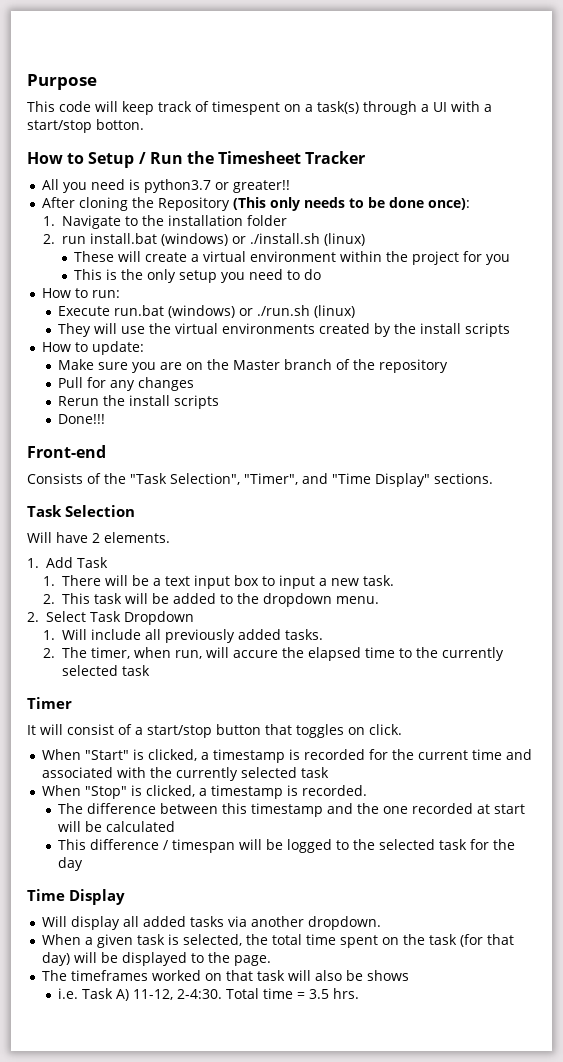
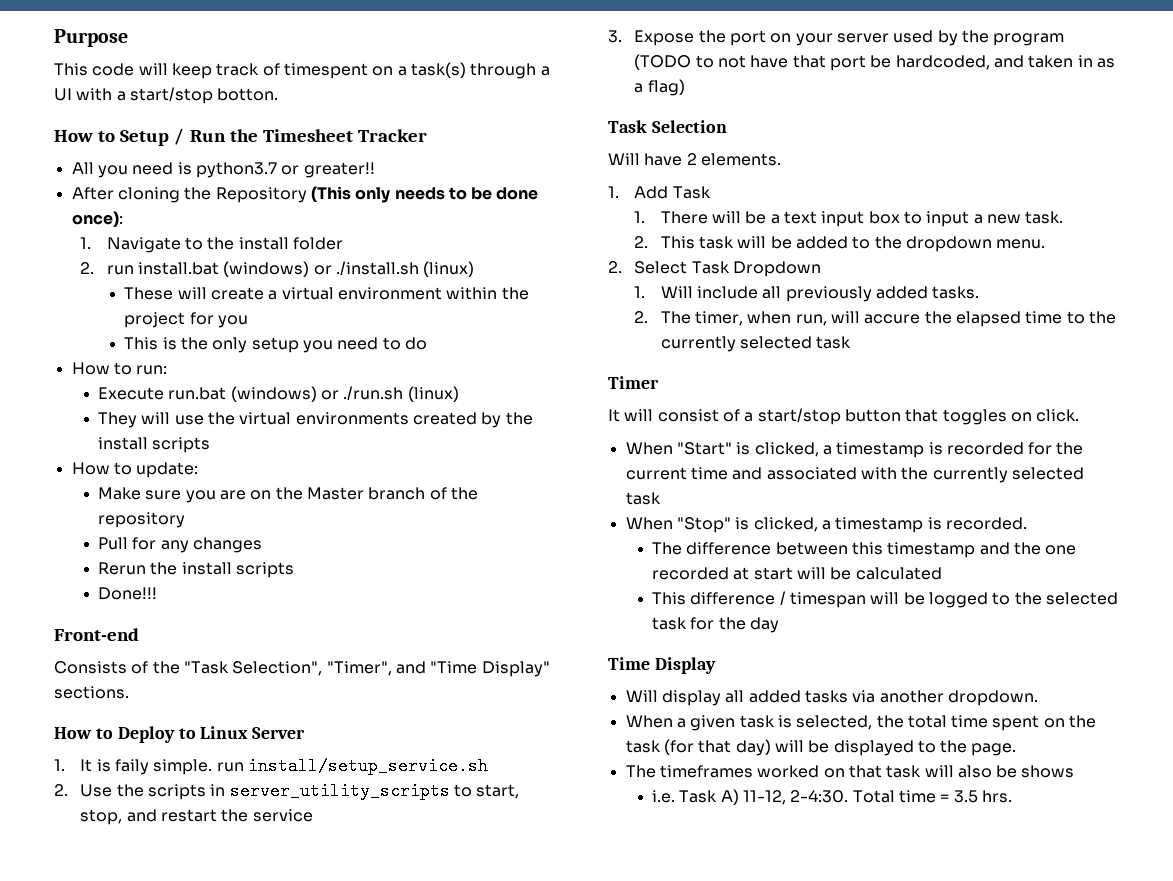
- 1. Navigate to the installation folder
+ 1. Navigate to the install folder
+ How to Deploy to Linux Server
+ 1. It is faily simple. run install/setup_service.sh
+ 2. Use the scripts in server_utility_scripts to start, stop, and restart the service
+ 3. Expose the port on your server used by the program (TODO to not have that port be hardcoded, and taken in as a flag)

